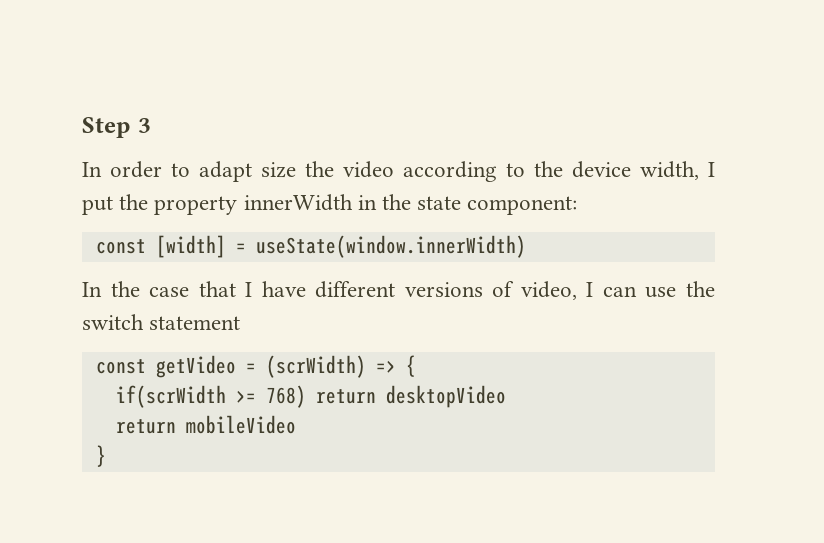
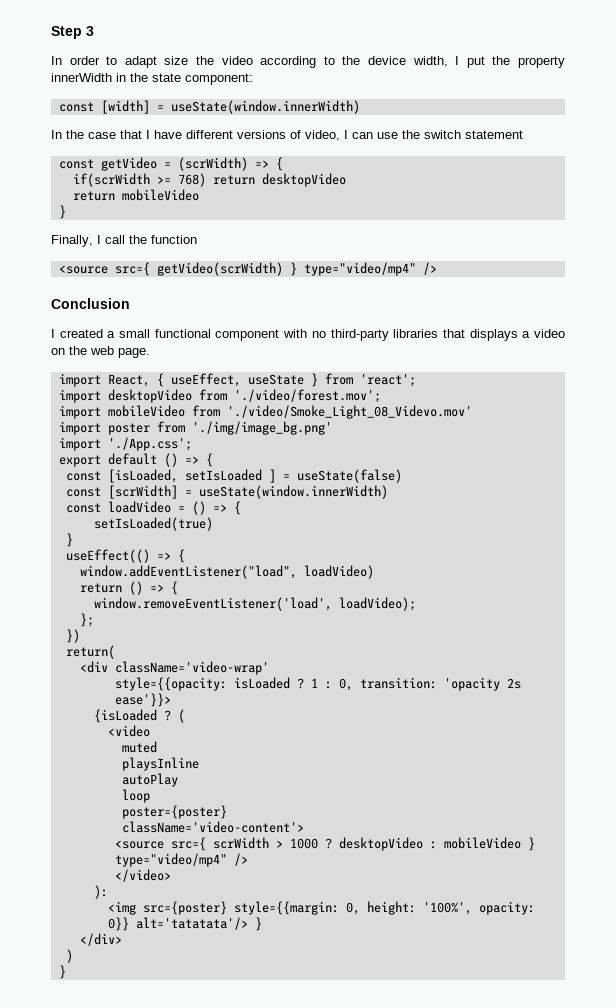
+ Finally, I call the function
+ <source src={ getVideo(scrWidth) } type="video/mp4" />
+ Conclusion
+ I created a small functional component with no third-party libraries that displays a video on the web page.
+ import React, { useEffect, useState } from 'react';
+ import desktopVideo from './video/forest.mov';
+ import mobileVideo from './video/Smoke_Light_08_Videvo.mov'
+ import poster from './img/image_bg.png'
+ import './App.css';
+ export default () => {
+ const [isLoaded, setIsLoaded ] = useState(false)
+ const [scrWidth] = useState(window.innerWidth)
+ const loadVideo = () => {
+ setIsLoaded(true)
+ }
+ useEffect(() => {
+ window.addEventListener("load", loadVideo)
+ return () => {
+ window.removeEventListener('load', loadVideo);
+ };
+ })
+ return(
+ <div className='video-wrap'
+ style={{opacity: isLoaded ? 1 : 0, transition: 'opacity 2s ease'}}>
+ {isLoaded ? (
+ <video
+ muted
+ playsInline
+ autoPlay
+ loop
+ poster={poster}
+ className='video-content'>
+ <source src={ scrWidth > 1000 ? desktopVideo : mobileVideo } type="video/mp4" />
+ </video>
+ ):
+ <img src={poster} style={{margin: 0, height: '100%', opacity: 0}} alt='tatatata'/> }
+ </div>
+ )
+ }

